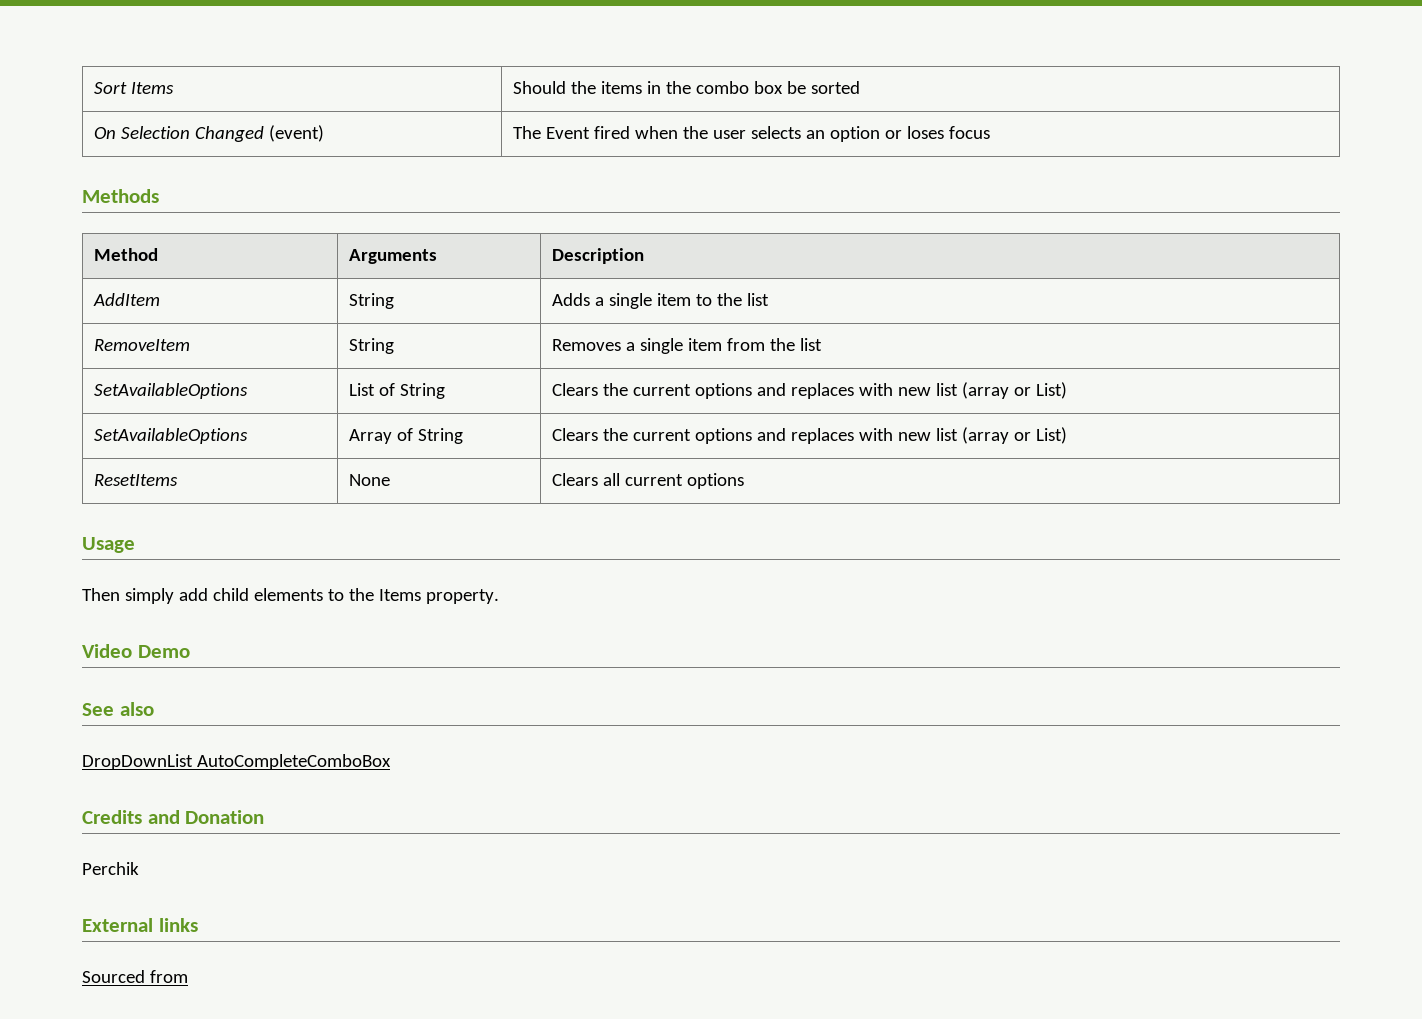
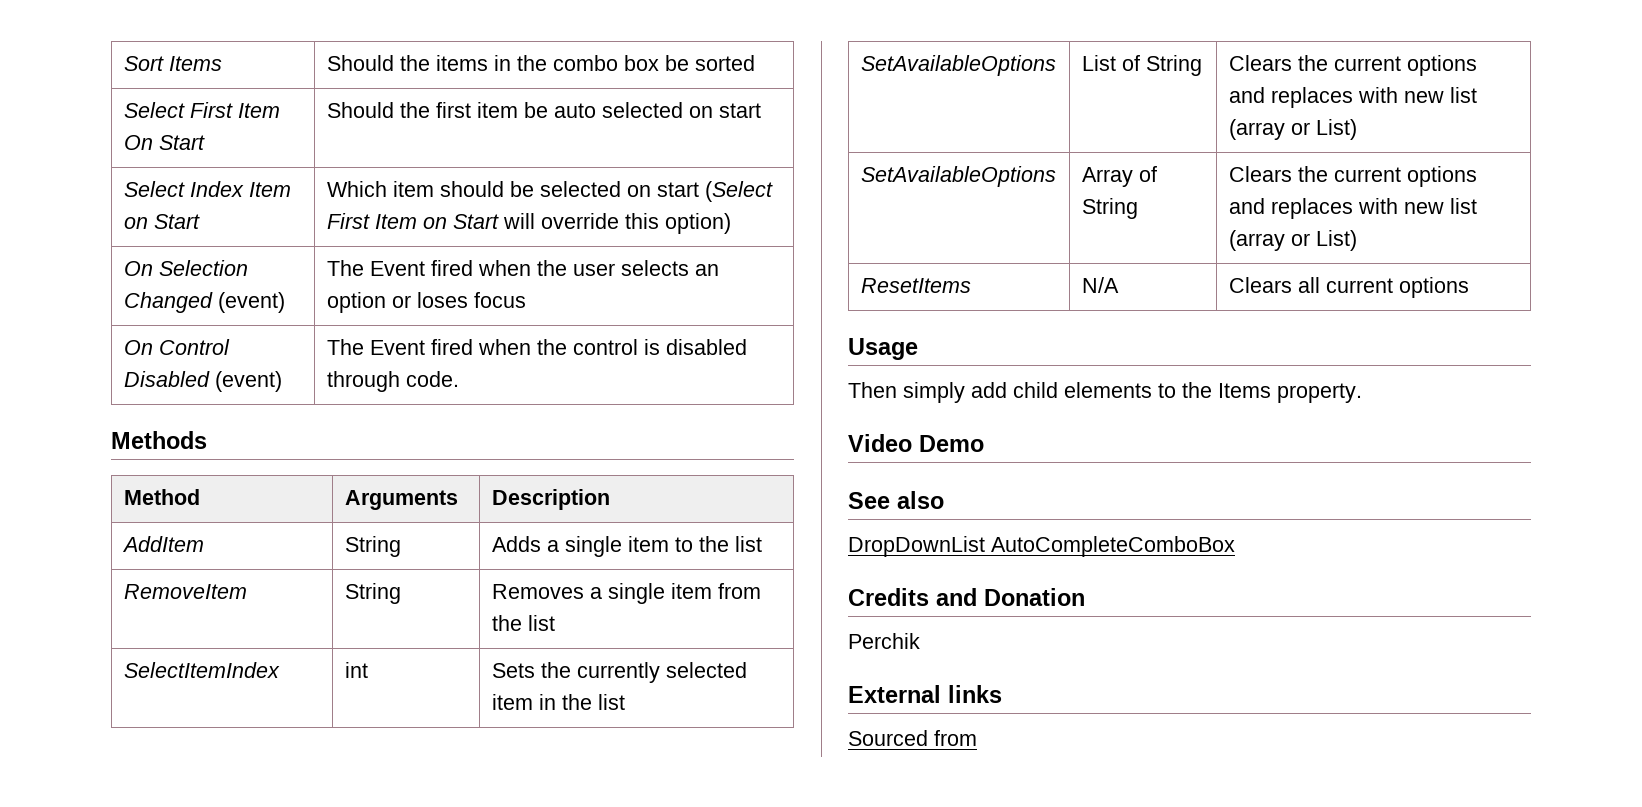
+ Select First Item On Start | Should the first item be auto selected on start
+ Select Index Item on Start | Which item should be selected on start (Select First Item on Start will override this option)
+ On Control Disabled (event) | The Event fired when the control is disabled through code.
+ SelectItemIndex | int | Sets the currently selected item in the list
- ResetItems | None | Clears all current options
+ ResetItems | N/A | Clears all current options

